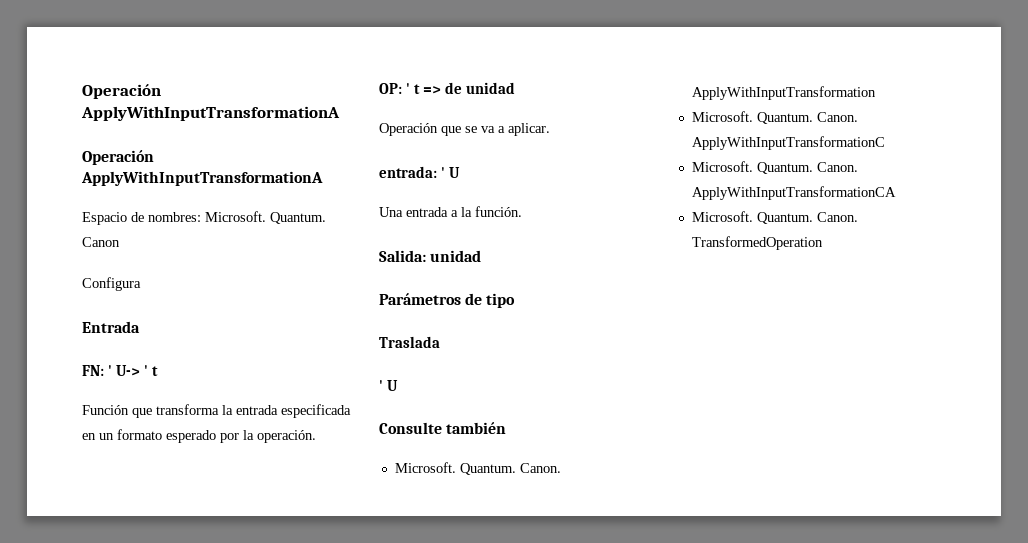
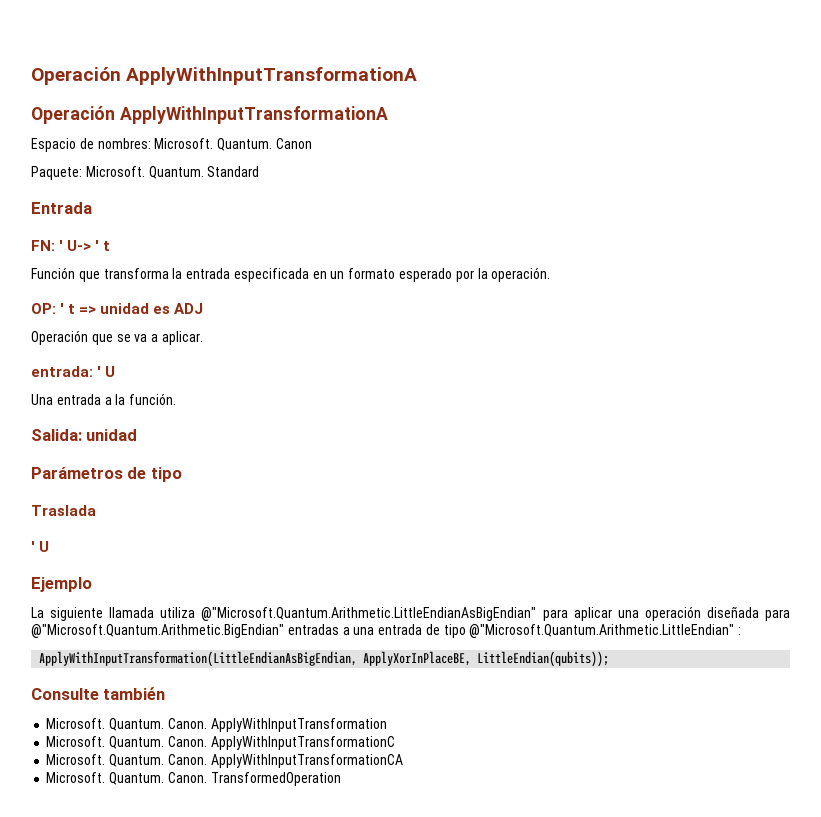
- Configura
+ Paquete: Microsoft. Quantum. Standard
- OP: ' t => de unidad
+ OP: ' t => unidad es ADJ
+ Ejemplo
+ La siguiente llamada utiliza @"Microsoft.Quantum.Arithmetic.LittleEndianAsBigEndian" para aplicar una operación diseñada para @"Microsoft.Quantum.Arithmetic.BigEndian" entradas a una entrada de tipo @"Microsoft.Quantum.Arithmetic.LittleEndian" :
+ ApplyWithInputTransformation(LittleEndianAsBigEndian, ApplyXorInPlaceBE, LittleEndian(qubits));

